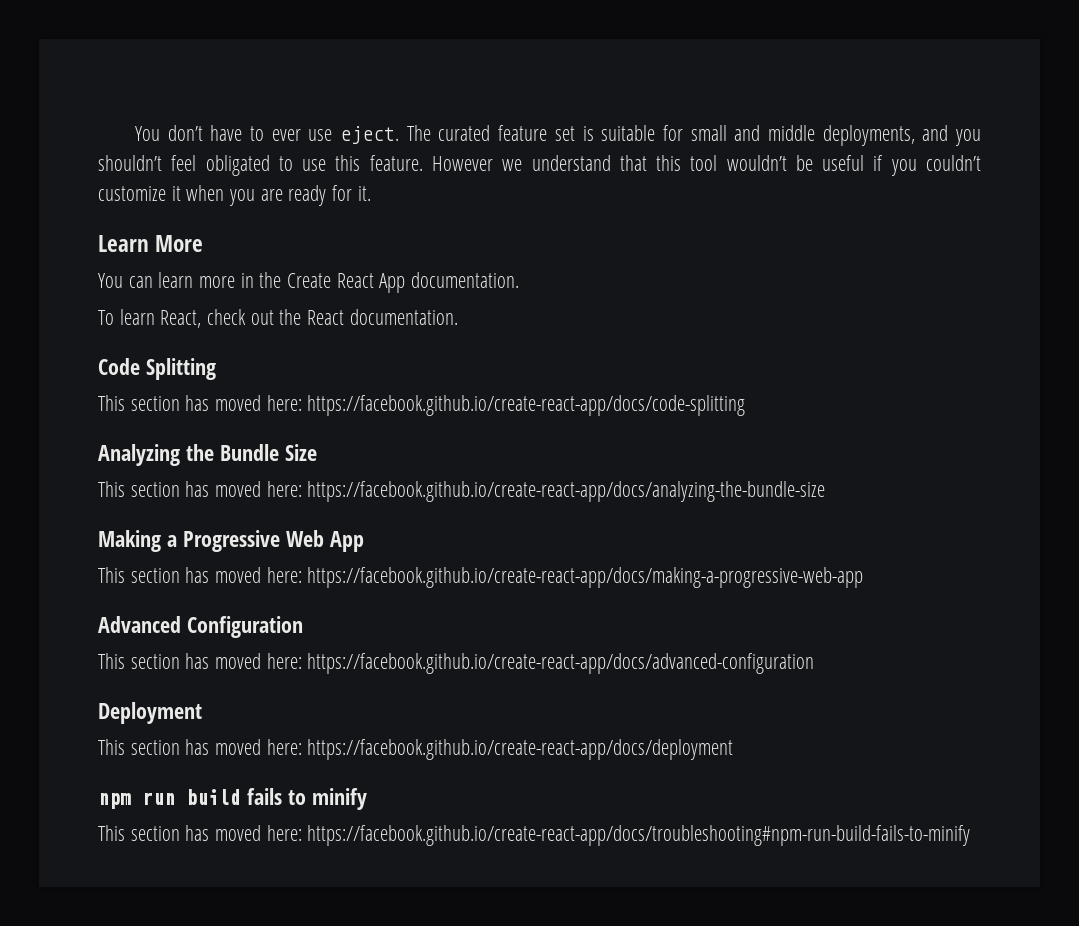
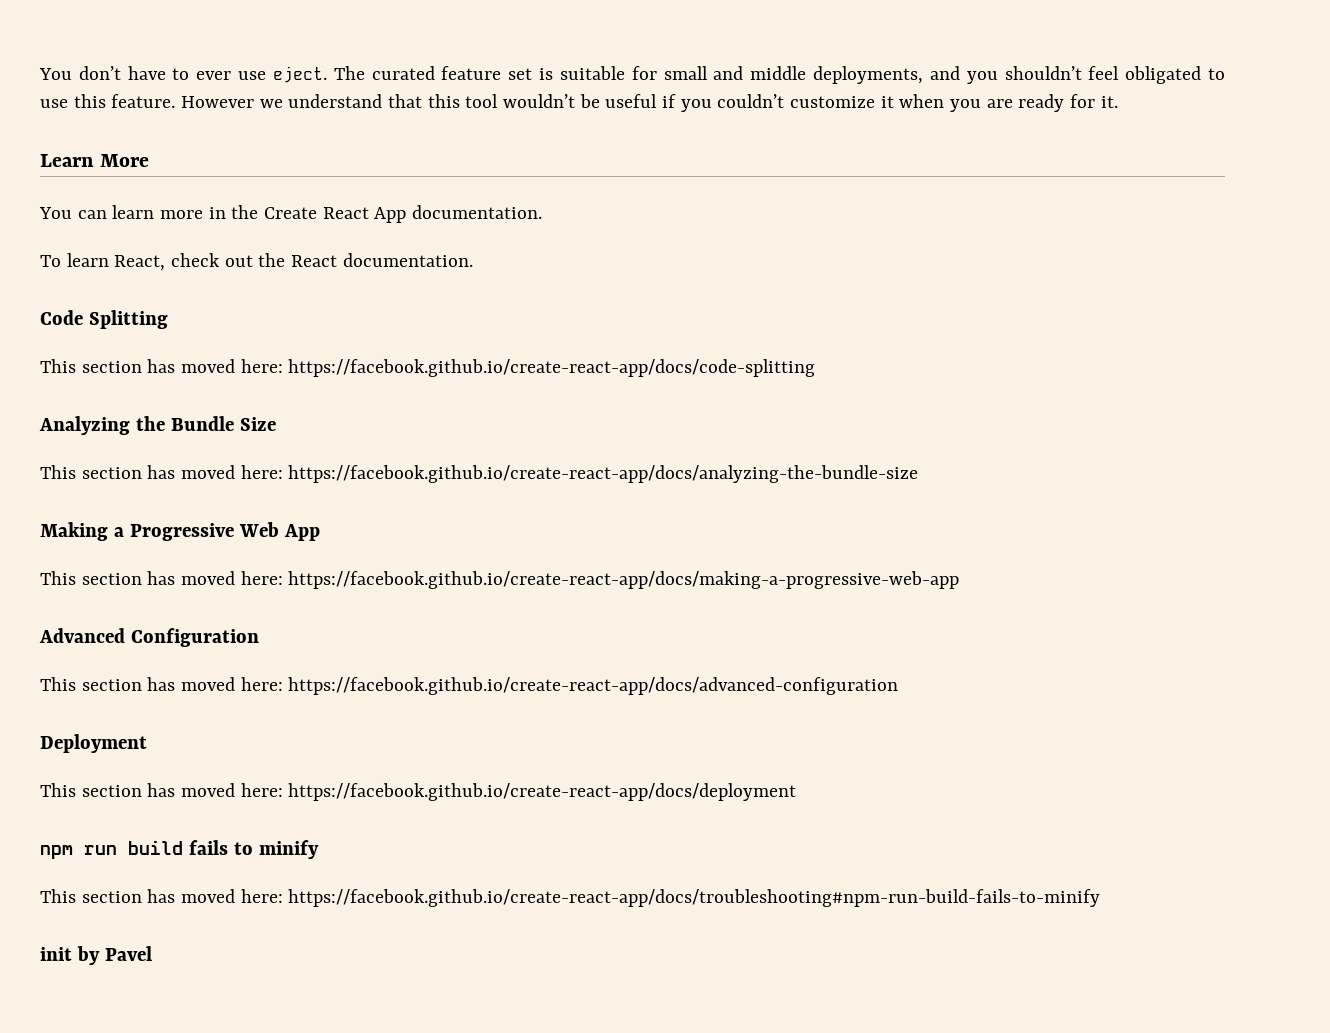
+ init by Pavel

